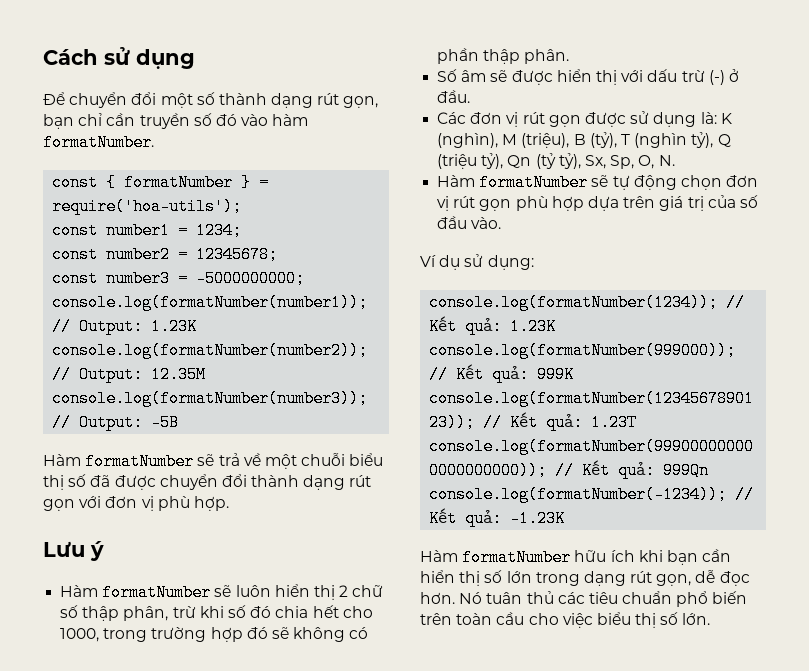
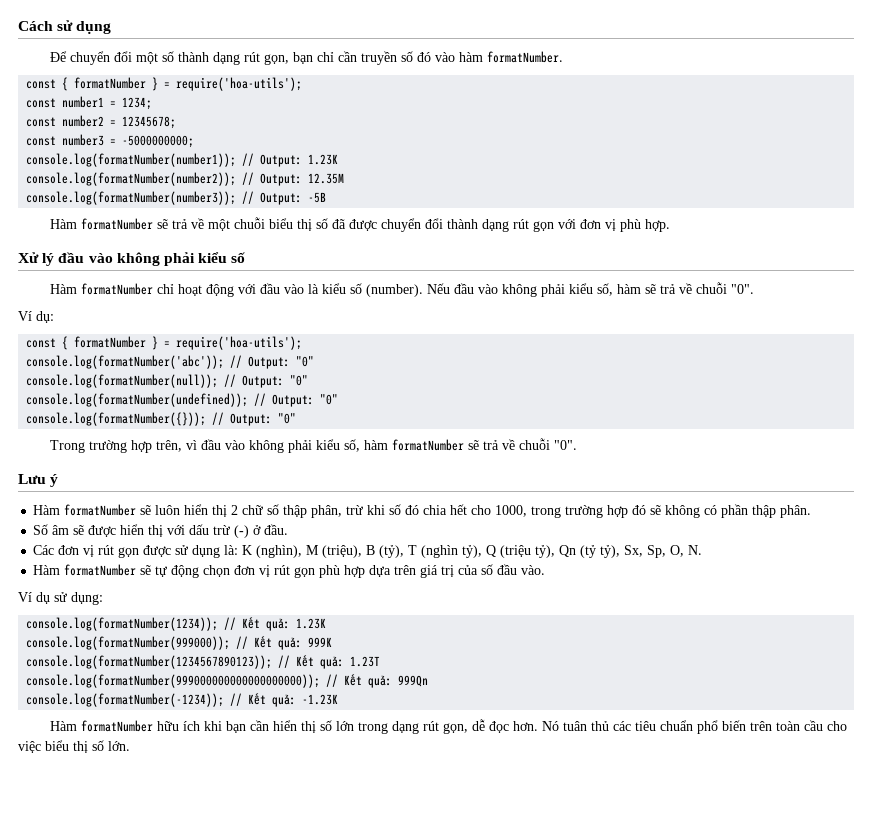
+ Xử lý đầu vào không phải kiểu số
+ Hàm formatNumber chỉ hoạt động với đầu vào là kiểu số (number). Nếu đầu vào không phải kiểu số, hàm sẽ trả về chuỗi "0".
+ Ví dụ:
+ const { formatNumber } = require('hoa-utils');
+ console.log(formatNumber('abc')); // Output: "0"
+ console.log(formatNumber(null)); // Output: "0"
+ console.log(formatNumber(undefined)); // Output: "0"
+ console.log(formatNumber({})); // Output: "0"
+ Trong trường hợp trên, vì đầu vào không phải kiểu số, hàm formatNumber sẽ trả về chuỗi "0".

